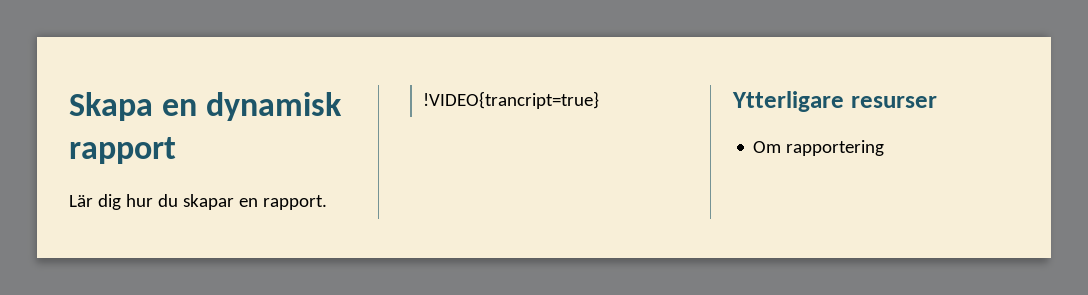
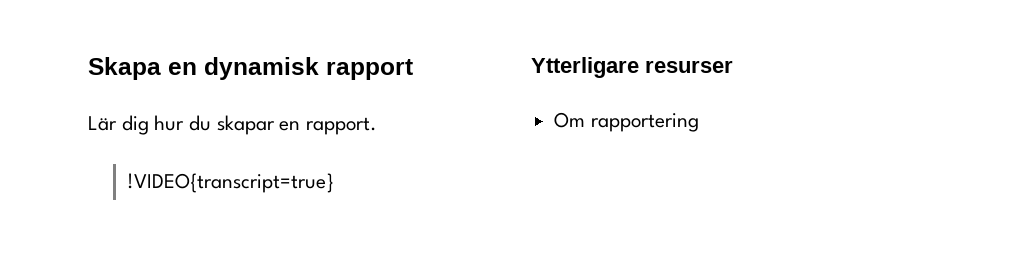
- !VIDEO{trancript=true}
+ !VIDEO{transcript=true}

